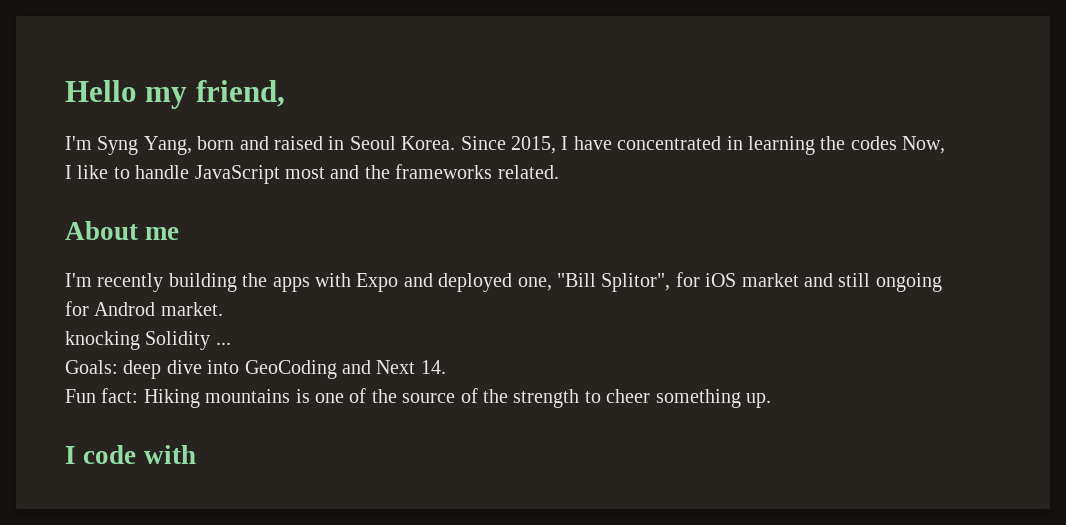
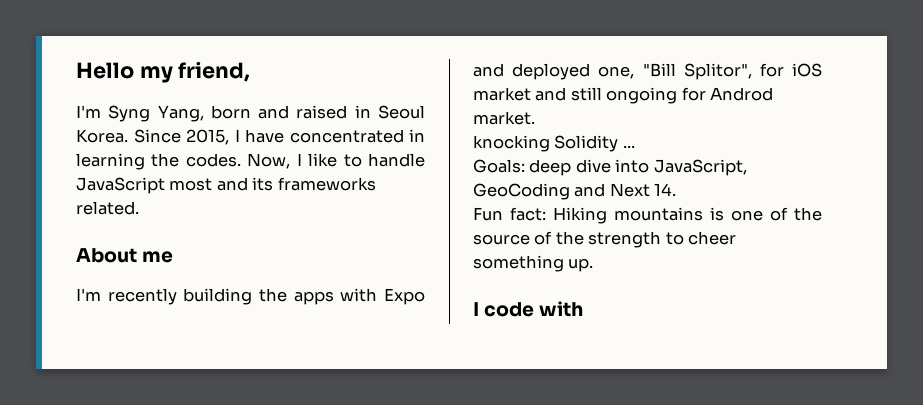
- Since 2015, I have concentrated in learning the codes Now, I like to handle JavaScript most and the frameworks related.
+ Since 2015, I have concentrated in learning the codes. Now, I like to handle JavaScript most and its frameworks related.
- Goals: deep dive into GeoCoding and Next 14.
+ Goals: deep dive into JavaScript, GeoCoding and Next 14.

